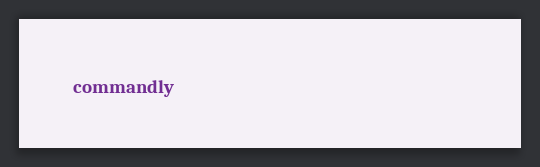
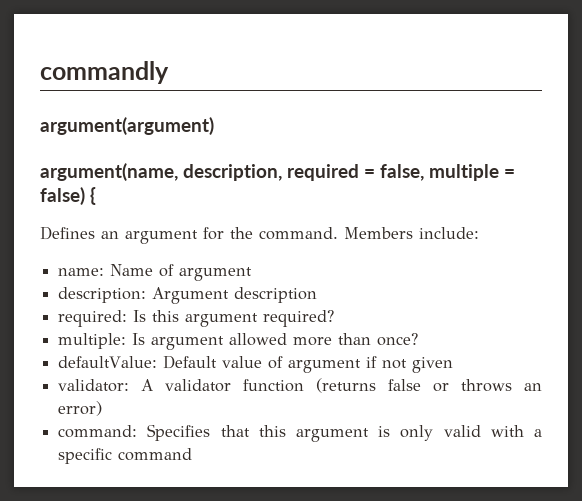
+ argument(argument)
+ argument(name, description, required = false, multiple = false) {
+ Defines an argument for the command. Members include:
+ name: Name of argument
+ description: Argument description
+ required: Is this argument required?
+ multiple: Is argument allowed more than once?
+ defaultValue: Default value of argument if not given
+ validator: A validator function (returns false or throws an error)
+ command: Specifies that this argument is only valid with a specific command

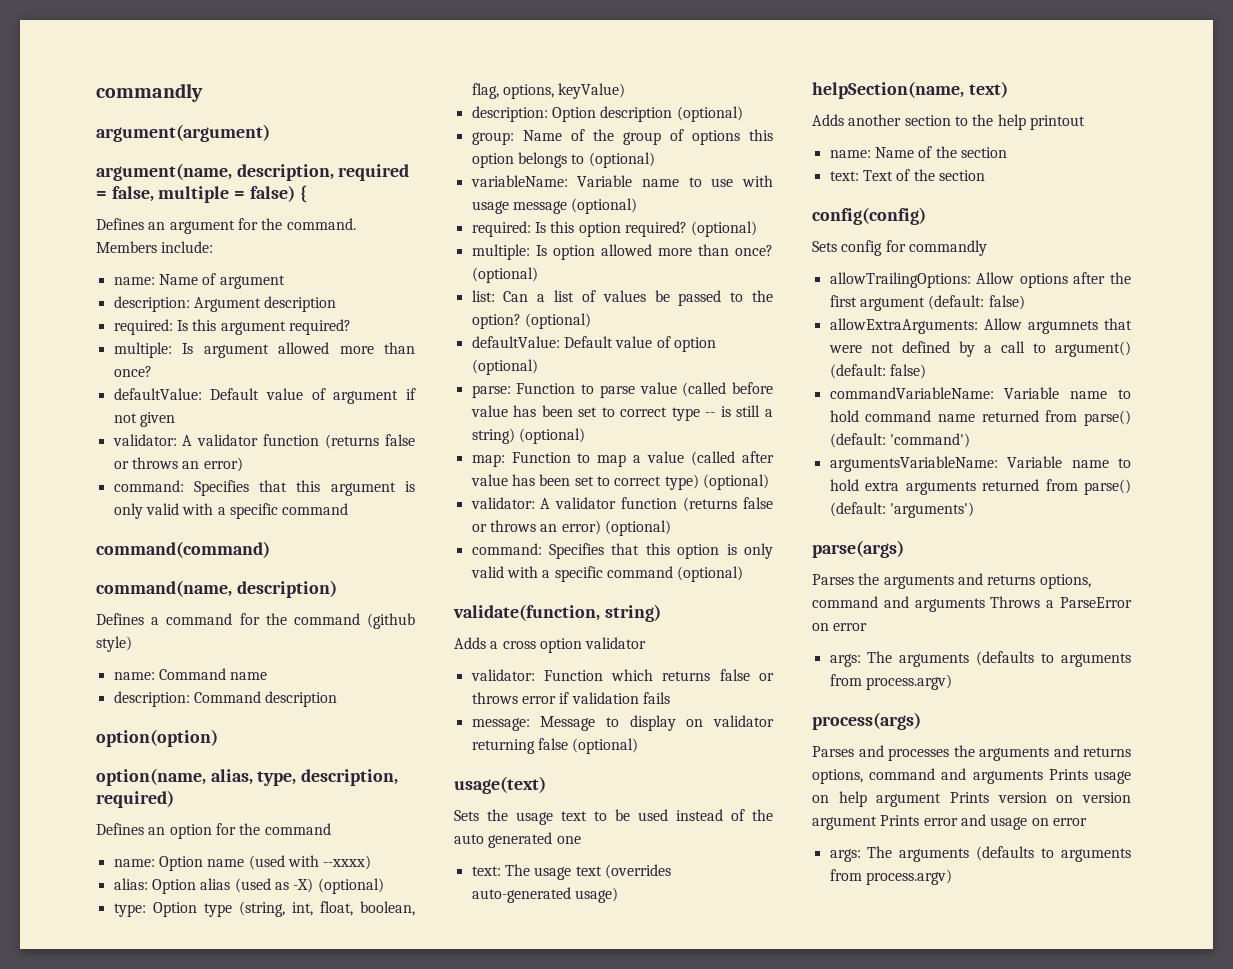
+ command(command)
+ command(name, description)
+ Defines a command for the command (github style)
+ name: Command name
+ description: Command description
+ option(option)
+ option(name, alias, type, description, required)
+ Defines an option for the command
+ name: Option name (used with --xxxx)
+ alias: Option alias (used as -X) (optional)
+ type: Option type (string, int, float, boolean, flag, options, keyValue)
+ description: Option description (optional)
+ group: Name of the group of options this option belongs to (optional)
+ variableName: Variable name to use with usage message (optional)
+ required: Is this option required? (optional)
+ multiple: Is option allowed more than once? (optional)
+ list: Can a list of values be passed to the option? (optional)
+ defaultValue: Default value of option (optional)
+ parse: Function to parse value (called before value has been set to correct type -- is still a string) (optional)
+ map: Function to map a value (called after value has been set to correct type) (optional)
+ validator: A validator function (returns false or throws an error) (optional)
+ command: Specifies that this option is only valid with a specific command (optional)
+ validate(function, string)
+ Adds a cross option validator
+ validator: Function which returns false or throws error if validation fails
+ message: Message to display on validator returning false (optional)
+ usage(text)
+ Sets the usage text to be used instead of the auto generated one
+ text: The usage text (overrides auto-generated usage)
+ helpSection(name, text)
+ Adds another section to the help printout
+ name: Name of the section
+ text: Text of the section
+ config(config)
+ Sets config for commandly
+ allowTrailingOptions: Allow options after the first argument (default: false)
+ allowExtraArguments: Allow argumnets that were not defined by a call to argument() (default: false)
+ commandVariableName: Variable name to hold command name returned from parse() (default: 'command')
+ argumentsVariableName: Variable name to hold extra arguments returned from parse() (default: 'arguments')
+ parse(args)
+ Parses the arguments and returns options, command and arguments Throws a ParseError on error
+ args: The arguments (defaults to arguments from process.argv)
+ process(args)
+ Parses and processes the arguments and returns options, command and arguments Prints usage on help argument Prints version on version argument Prints error and usage on error
+ args: The arguments (defaults to arguments from process.argv)

